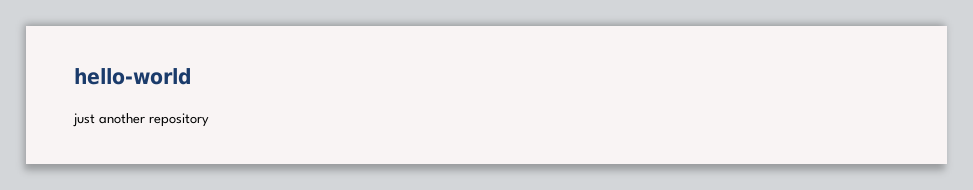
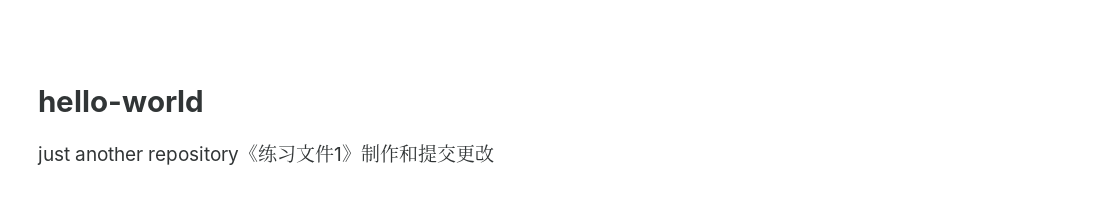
- just another repository
+ just another repository《练习文件1》制作和提交更改

